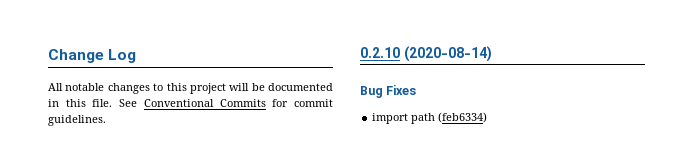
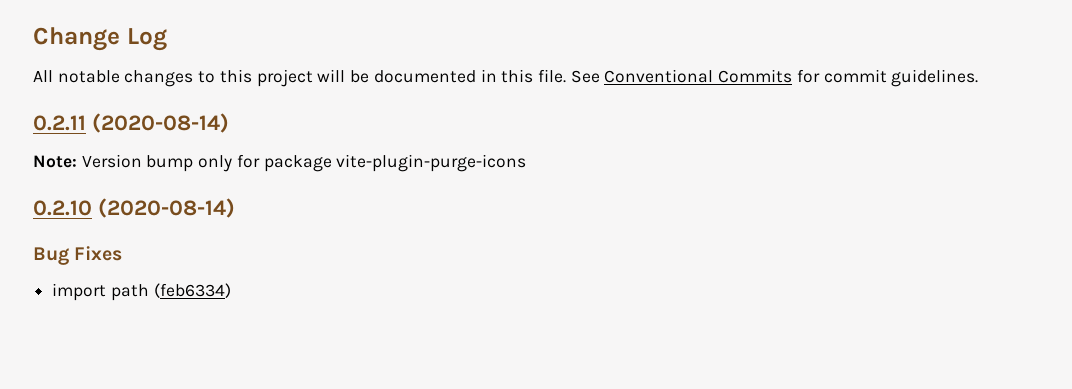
+ 0.2.11 (2020-08-14)
+ Note: Version bump only for package vite-plugin-purge-icons

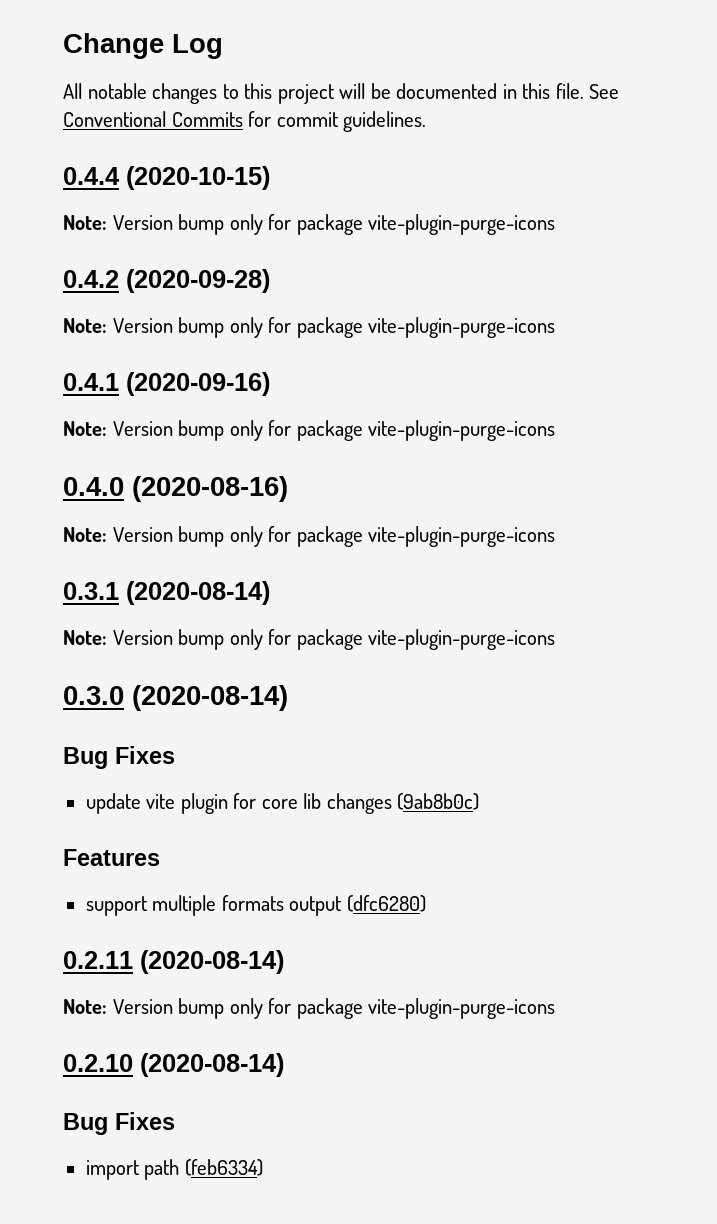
+ 0.4.4 (2020-10-15)
+ Note: Version bump only for package vite-plugin-purge-icons
+ 0.4.2 (2020-09-28)
+ Note: Version bump only for package vite-plugin-purge-icons
+ 0.4.1 (2020-09-16)
+ Note: Version bump only for package vite-plugin-purge-icons
+ 0.4.0 (2020-08-16)
+ Note: Version bump only for package vite-plugin-purge-icons
+ 0.3.1 (2020-08-14)
+ Note: Version bump only for package vite-plugin-purge-icons
+ 0.3.0 (2020-08-14)
+ Bug Fixes
+ update vite plugin for core lib changes (9ab8b0c)
+ Features
+ support multiple formats output (dfc6280)

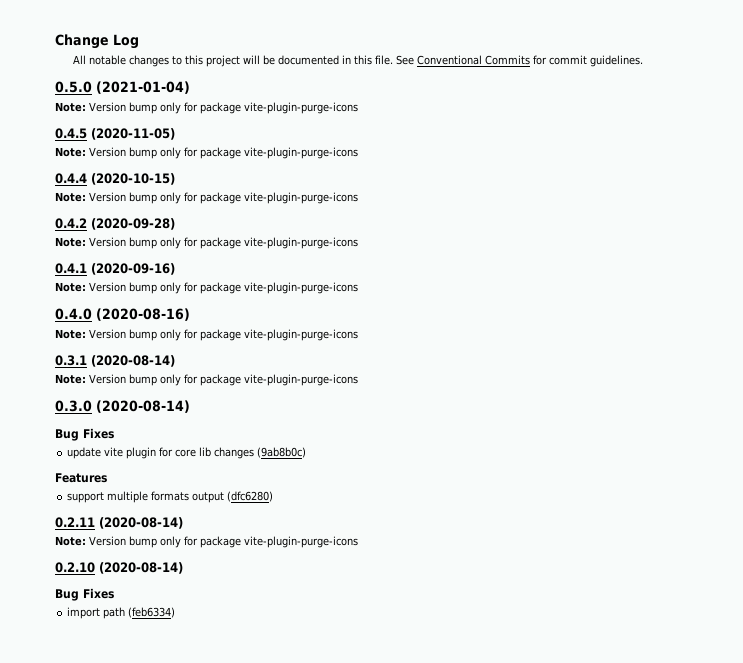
+ 0.5.0 (2021-01-04)
+ Note: Version bump only for package vite-plugin-purge-icons
+ 0.4.5 (2020-11-05)
+ Note: Version bump only for package vite-plugin-purge-icons

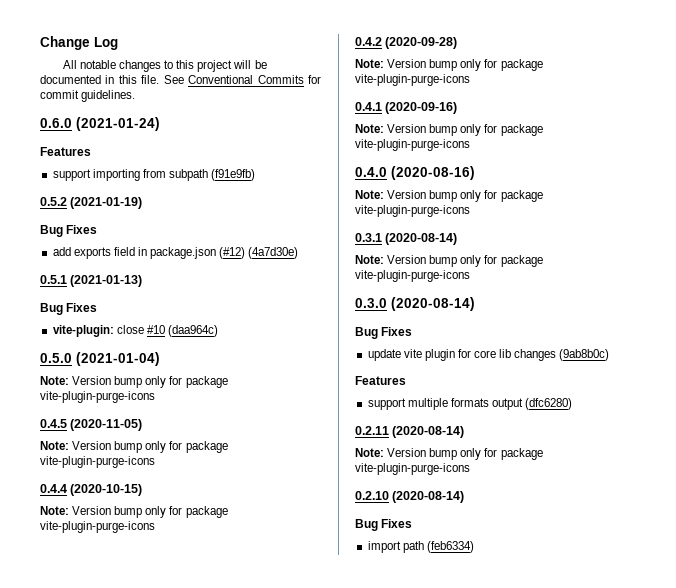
+ 0.6.0 (2021-01-24)
+ Features
+ support importing from subpath (f91e9fb)
+ 0.5.2 (2021-01-19)
+ Bug Fixes
+ add exports field in package.json (#12) (4a7d30e)
+ 0.5.1 (2021-01-13)
+ Bug Fixes
+ vite-plugin: close #10 (daa964c)

